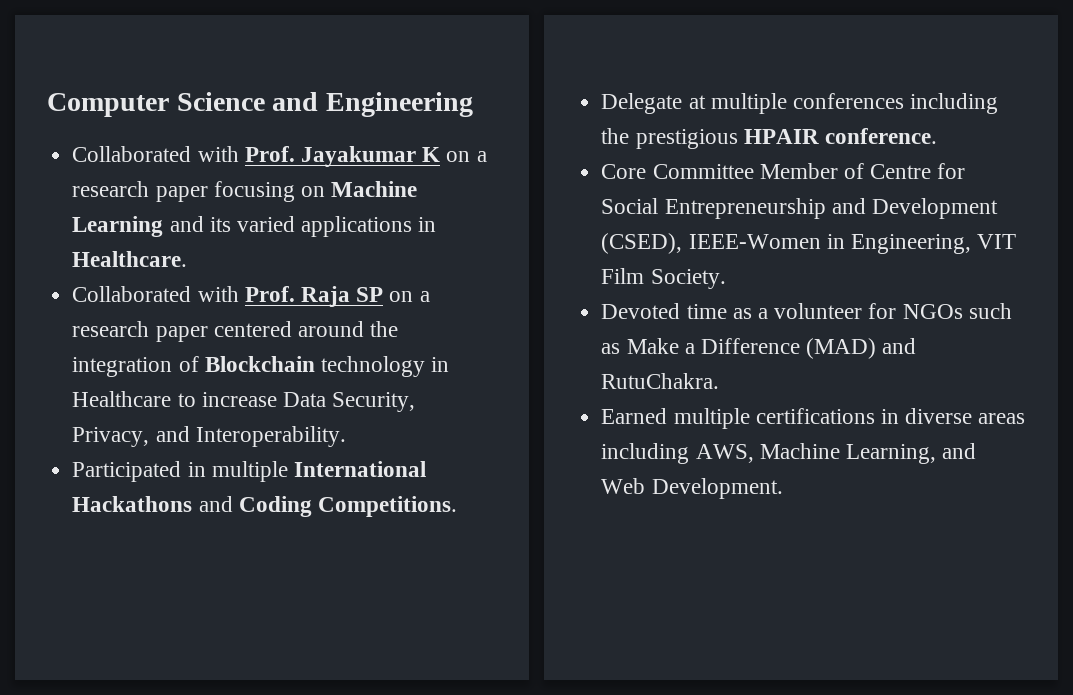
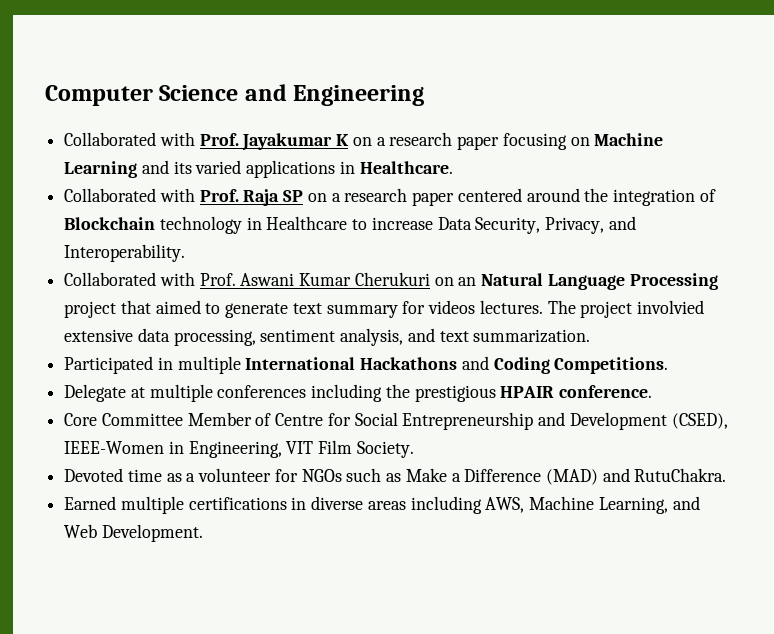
+ Collaborated with Prof. Aswani Kumar Cherukuri on an Natural Language Processing project that aimed to generate text summary for videos lectures. The project involvied extensive data processing, sentiment analysis, and text summarization.

